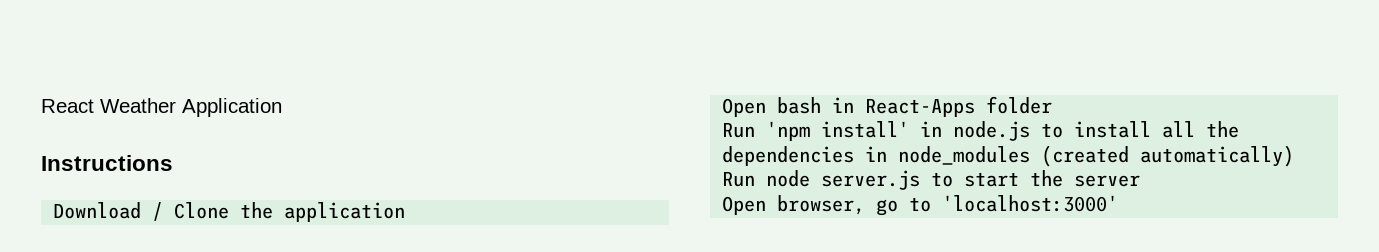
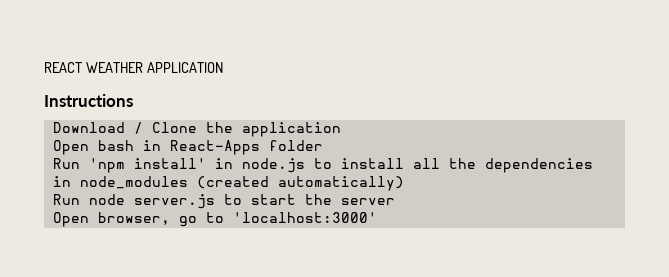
- React Weather Application
+ REACT WEATHER APPLICATION

